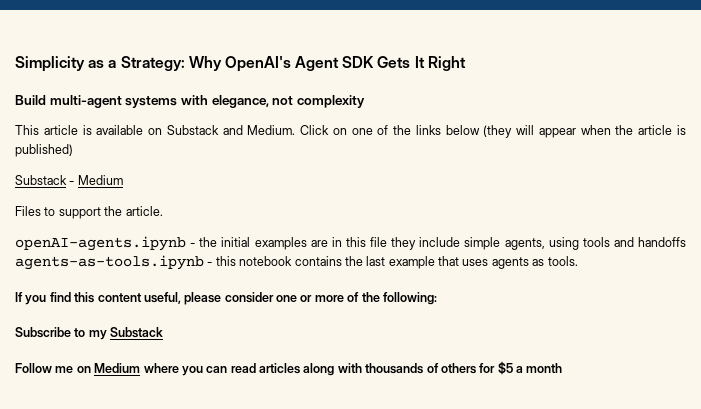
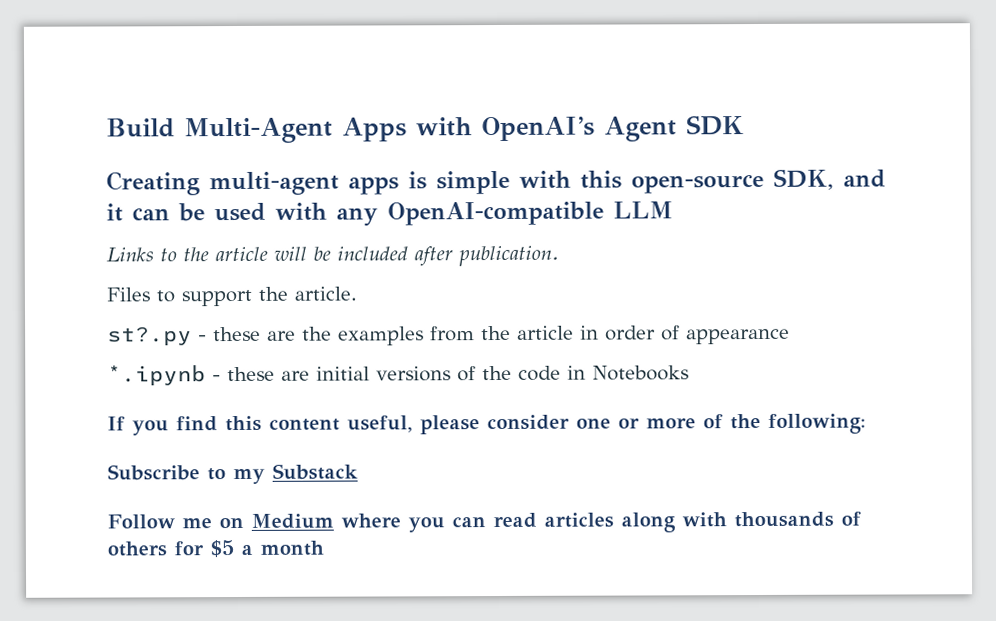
- Simplicity as a Strategy: Why OpenAI's Agent SDK Gets It Right
- Build multi-agent systems with elegance, not complexity
- This article is available on Substack and Medium. Click on one of the links below (they will appear when the article is published)
- Substack - Medium
+ Build Multi-Agent Apps with OpenAI’s Agent SDK
+ Creating multi-agent apps is simple with this open-source SDK, and it can be used with any OpenAI-compatible LLM
+ Links to the article will be included after publication.
- openAI-agents.ipynb - the initial examples are in this file they include simple agents, using tools and handoffs agents-as-tools.ipynb - this notebook contains the last example that uses agents as tools.
+ st?.py - these are the examples from the article in order of appearance
+ *.ipynb - these are initial versions of the code in Notebooks

